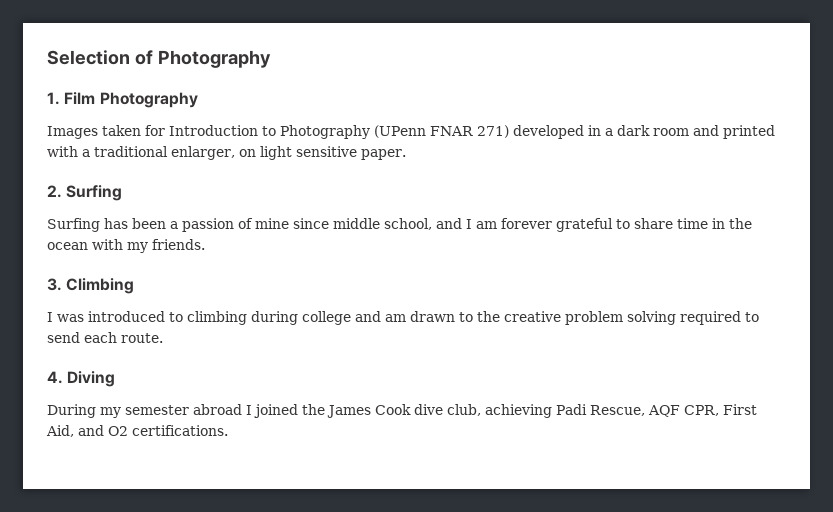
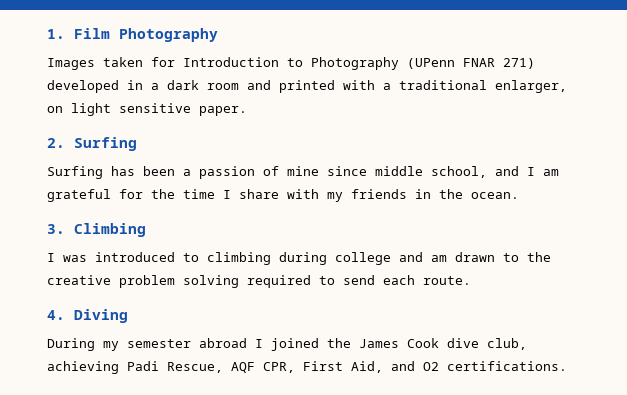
- Selection of Photography
- Surfing has been a passion of mine since middle school, and I am forever grateful to share time in the ocean with my friends.
+ Surfing has been a passion of mine since middle school, and I am grateful for the time I share with my friends in the ocean.

